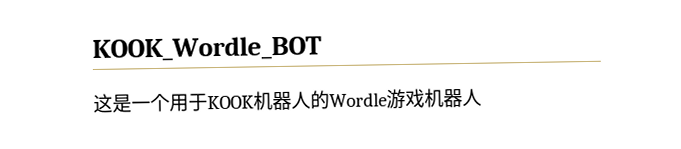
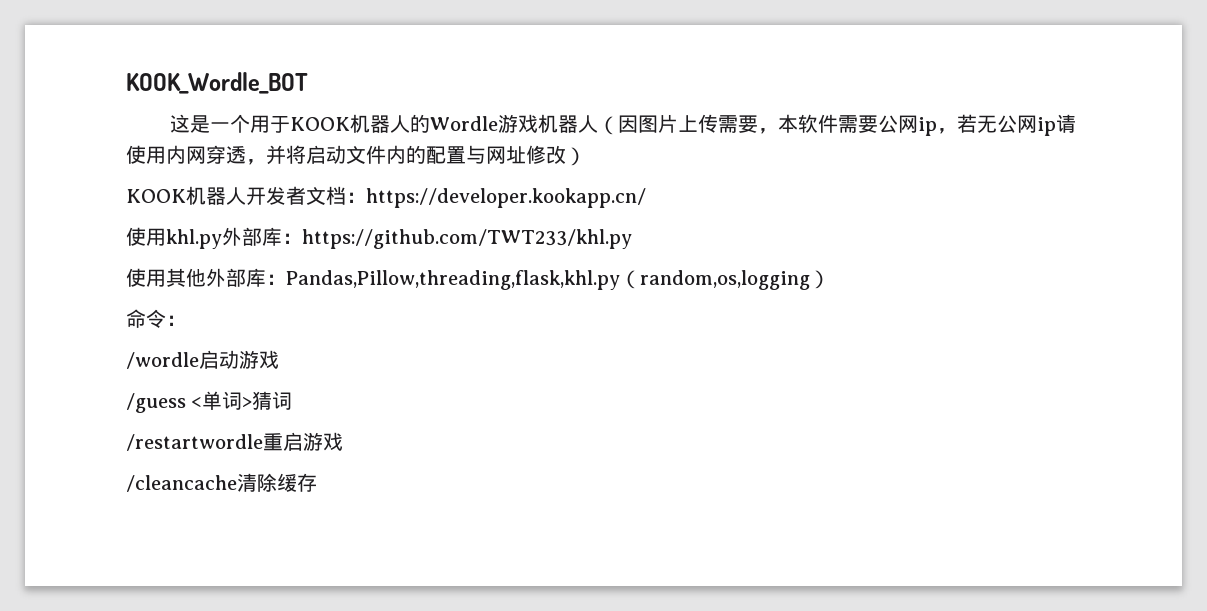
- 这是一个用于KOOK机器人的Wordle游戏机器人
+ 这是一个用于KOOK机器人的Wordle游戏机器人（因图片上传需要，本软件需要公网ip，若无公网ip请使用内网穿透，并将启动文件内的配置与网址修改）
+ KOOK机器人开发者文档：https://developer.kookapp.cn/
+ 使用khl.py外部库：https://github.com/TWT233/khl.py
+ 使用其他外部库：Pandas,Pillow,threading,flask,khl.py（random,os,logging）
+ 命令：
+ /wordle启动游戏
+ /guess <单词>猜词
+ /restartwordle重启游戏
+ /cleancache清除缓存

